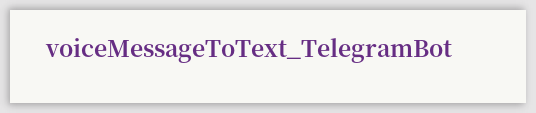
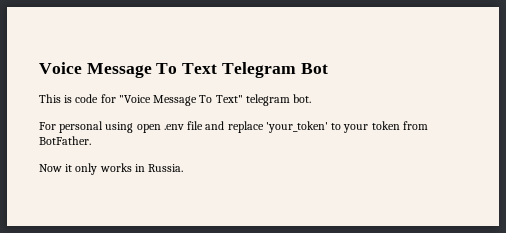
- voiceMessageToText_TelegramBot
+ Voice Message To Text Telegram Bot
+ This is code for "Voice Message To Text" telegram bot.
+ For personal using open .env file and replace 'your_token' to your token from BotFather.
+ Now it only works in Russia.

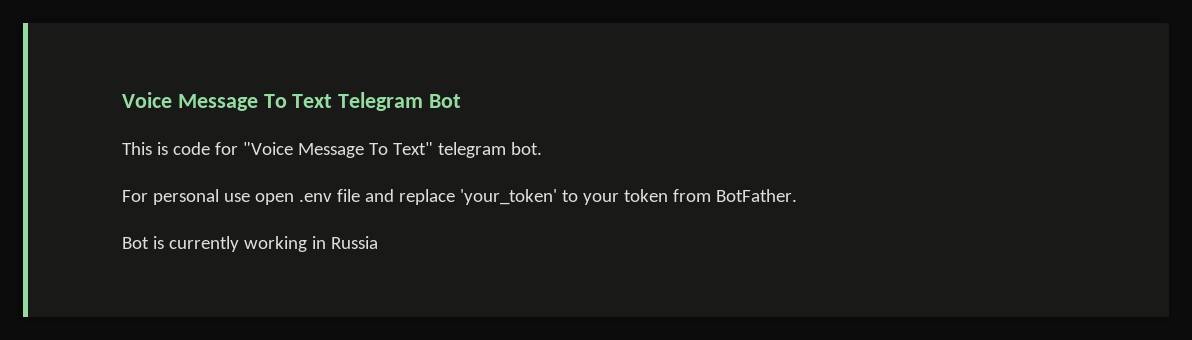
- For personal using open .env file and replace 'your_token' to your token from BotFather.
+ For personal use open .env file and replace 'your_token' to your token from BotFather.
- Now it only works in Russia.
+ Bot is currently working in Russia

